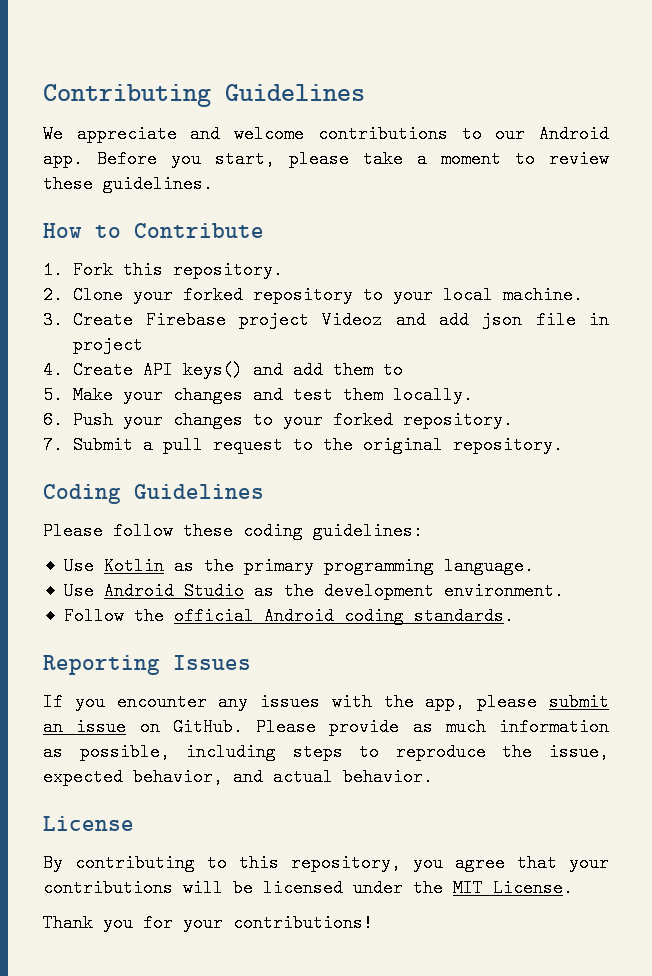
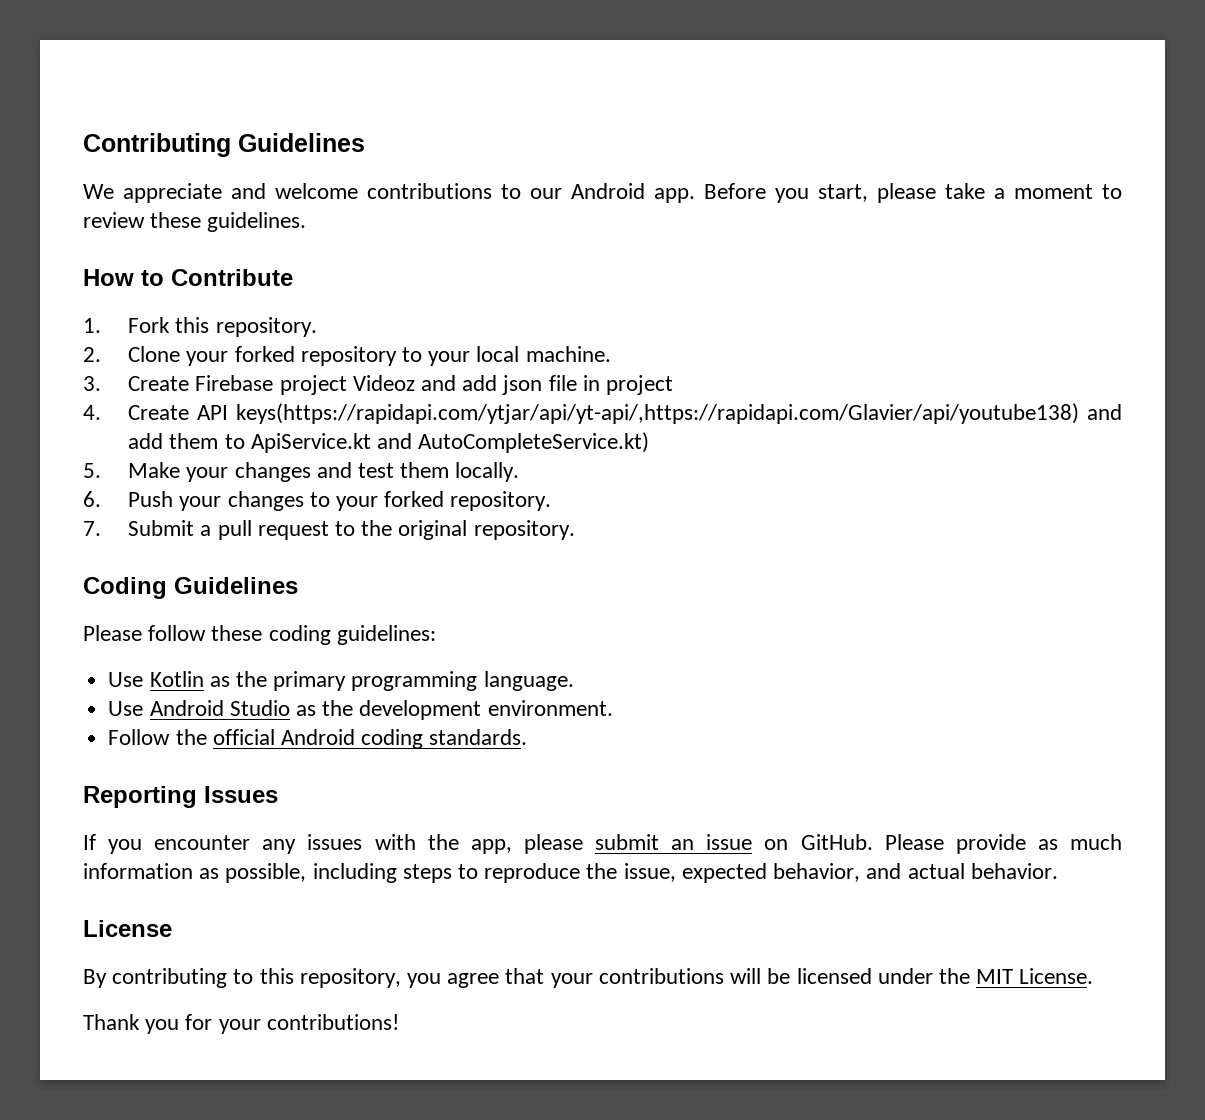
- 4. Create API keys() and add them to
+ 4. Create API keys(https://rapidapi.com/ytjar/api/yt-api/,https://rapidapi.com/Glavier/api/youtube138) and add them to ApiService.kt and AutoCompleteService.kt)

